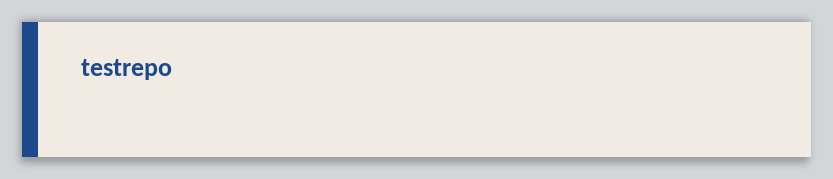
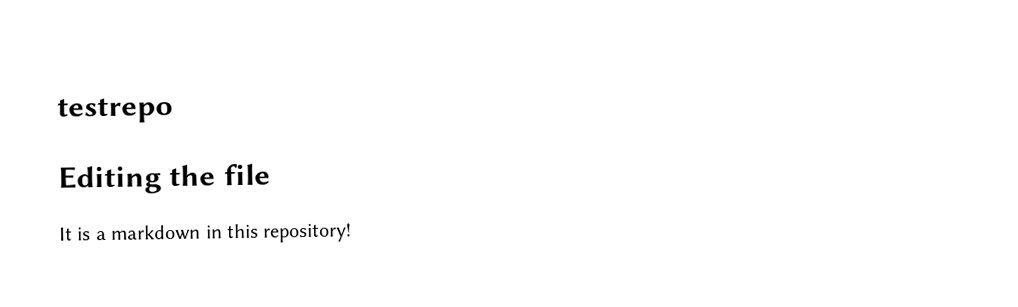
+ Editing the file
+ It is a markdown in this repository!

